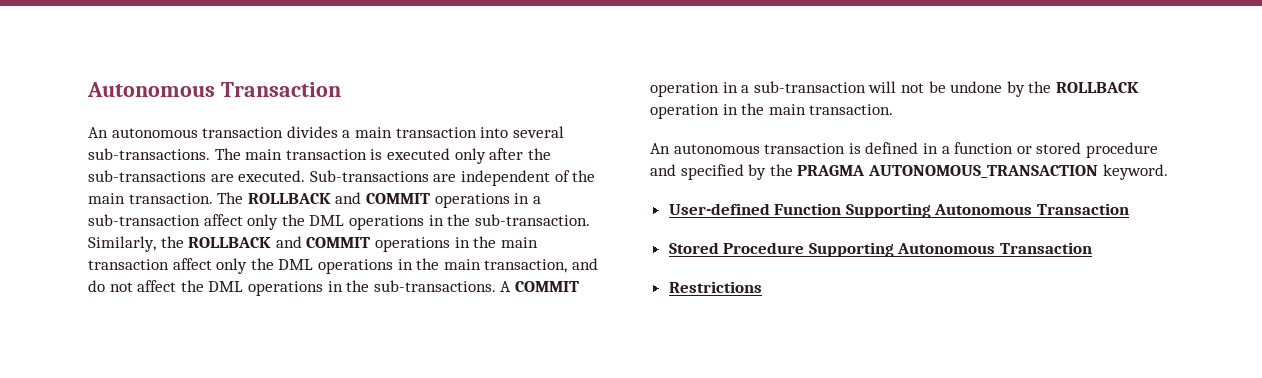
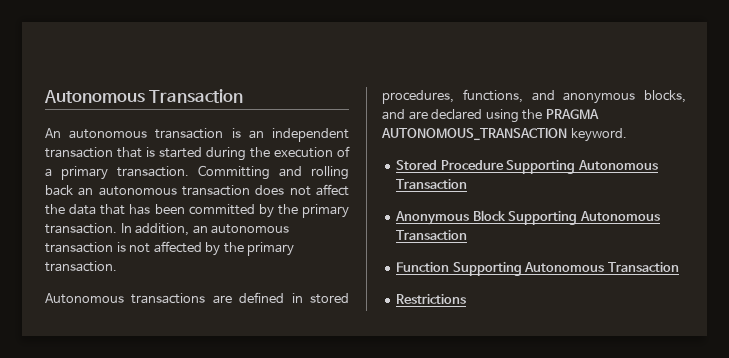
- An autonomous transaction divides a main transaction into several sub-transactions. The main transaction is executed only after the sub-transactions are executed. Sub-transactions are independent of the main transaction. The ROLLBACK and COMMIT operations in a sub-transaction affect only the DML operations in the sub-transaction. Similarly, the ROLLBACK and COMMIT operations in the main transaction affect only the DML operations in the main transaction, and do not affect the DML operations in the sub-transactions. A COMMIT operation in a sub-transaction will not be undone by the ROLLBACK operation in the main transaction.
- An autonomous transaction is defined in a function or stored procedure and specified by the PRAGMA AUTONOMOUS_TRANSACTION keyword.
+ An autonomous transaction is an independent transaction that is started during the execution of a primary transaction. Committing and rolling back an autonomous transaction does not affect the data that has been committed by the primary transaction. In addition, an autonomous transaction is not affected by the primary transaction.
+ Autonomous transactions are defined in stored procedures, functions, and anonymous blocks, and are declared using the PRAGMA AUTONOMOUS_TRANSACTION keyword.
- User-defined Function Supporting Autonomous Transaction
+ Anonymous Block Supporting Autonomous Transaction
+ Function Supporting Autonomous Transaction

